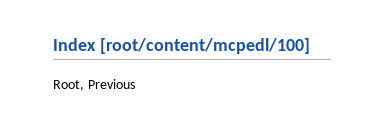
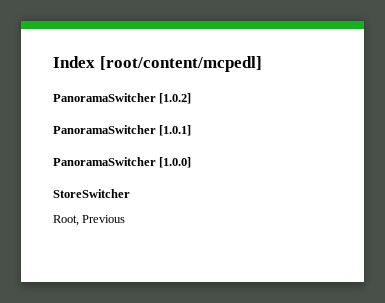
- Index [root/content/mcpedl/100]
+ Index [root/content/mcpedl]
+ PanoramaSwitcher [1.0.2]
+ PanoramaSwitcher [1.0.1]
+ PanoramaSwitcher [1.0.0]
+ StoreSwitcher

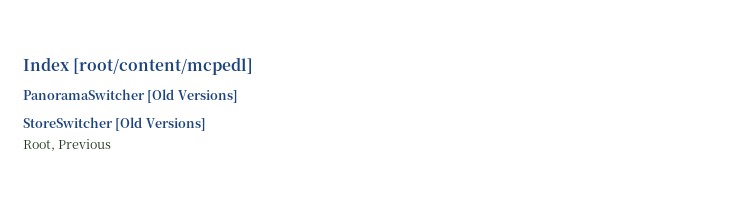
- PanoramaSwitcher [1.0.2]
- PanoramaSwitcher [1.0.1]
- PanoramaSwitcher [1.0.0]
+ PanoramaSwitcher [Old Versions]
- StoreSwitcher
+ StoreSwitcher [Old Versions]

